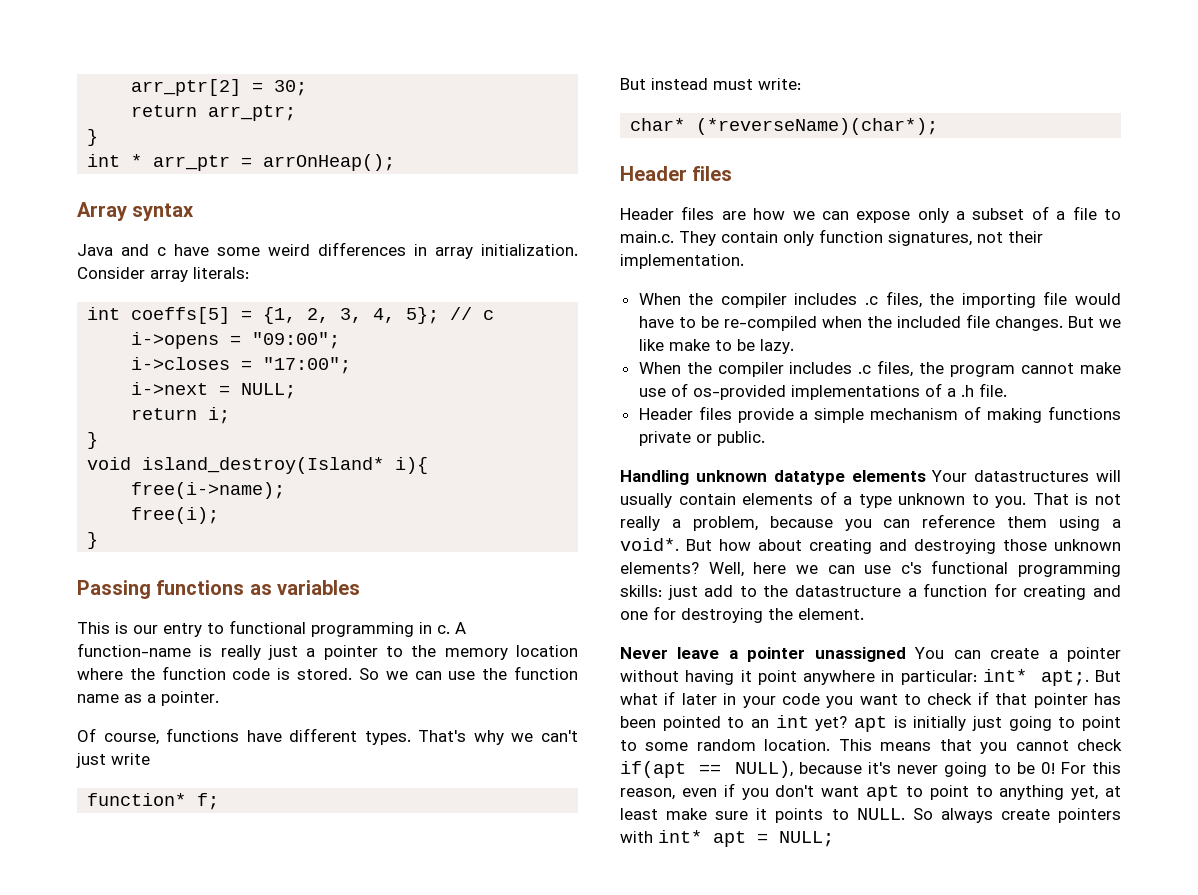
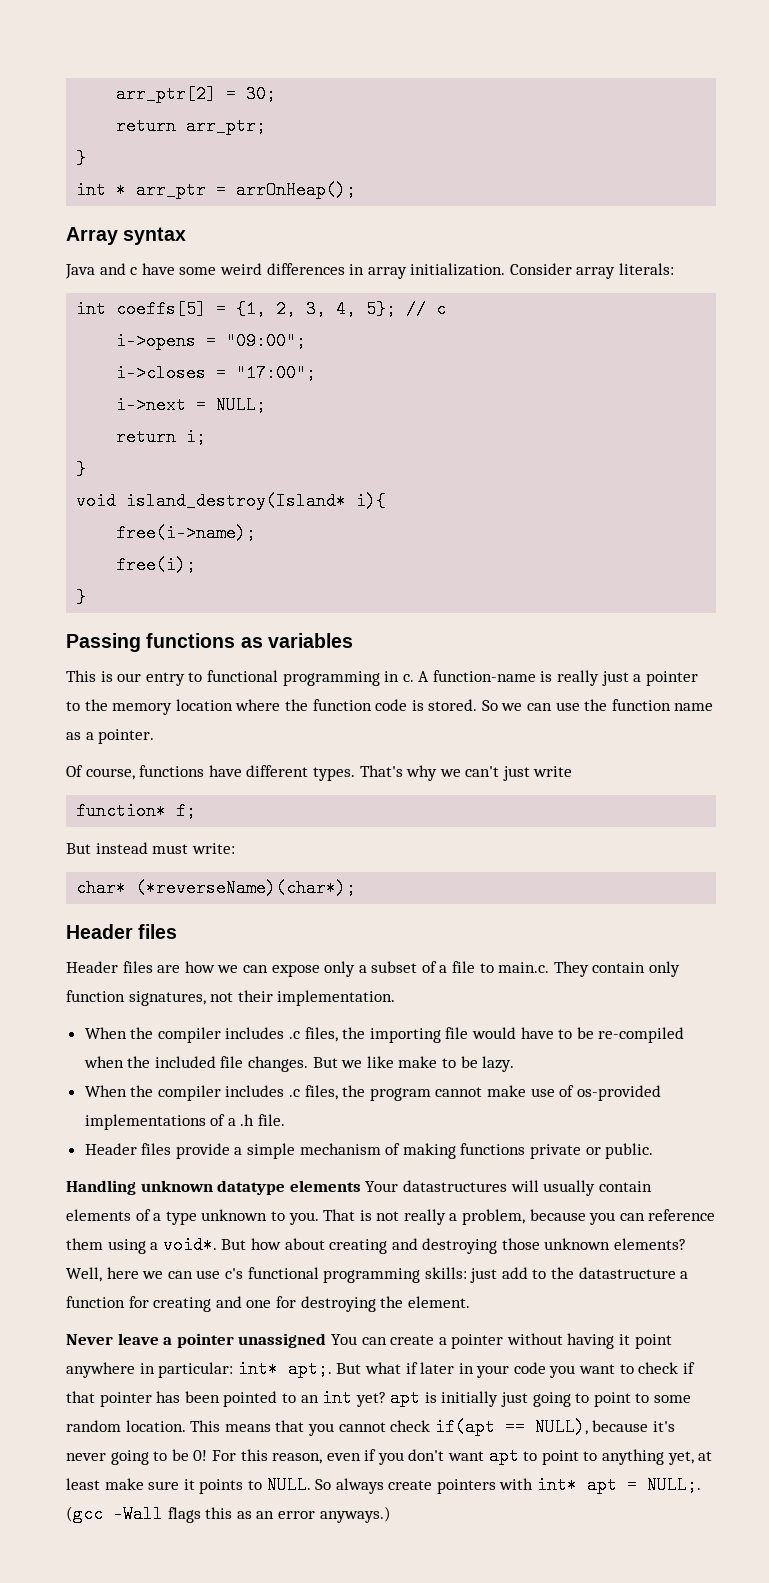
- So always create pointers with int* apt = NULL;
+ So always create pointers with int* apt = NULL;. (gcc -Wall flags this as an error anyways.)

